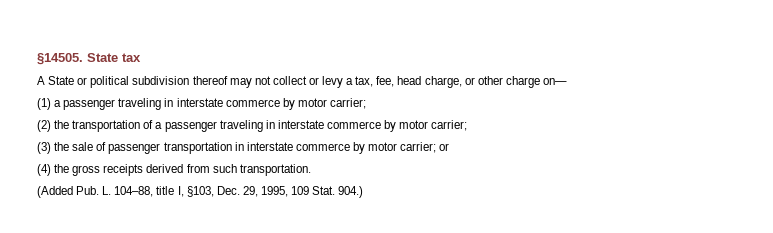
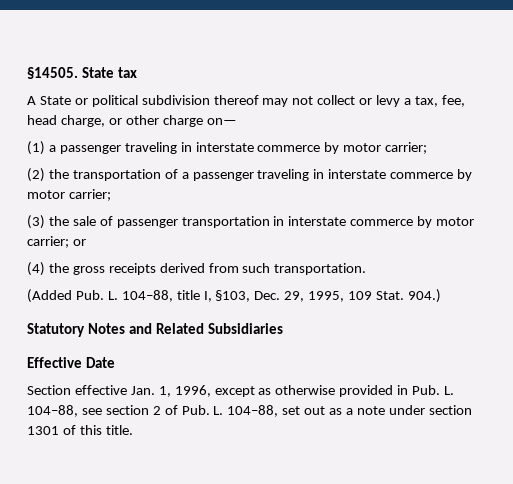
+ Statutory Notes and Related Subsidiaries
+ Effective Date
+ Section effective Jan. 1, 1996, except as otherwise provided in Pub. L. 104–88, see section 2 of Pub. L. 104–88, set out as a note under section 1301 of this title.

